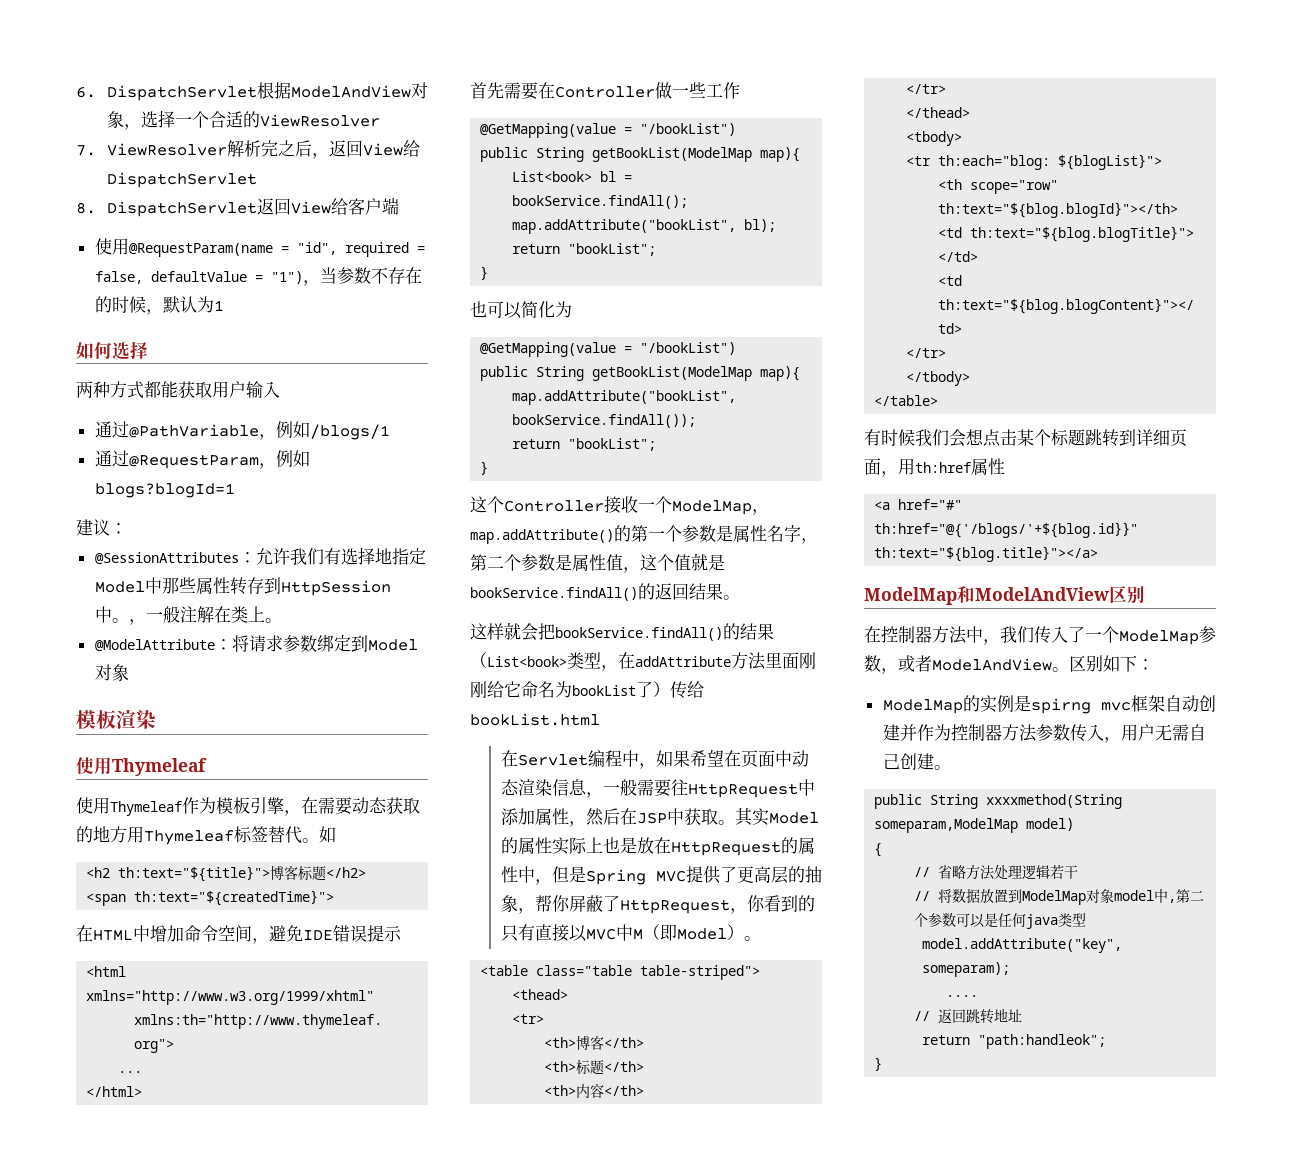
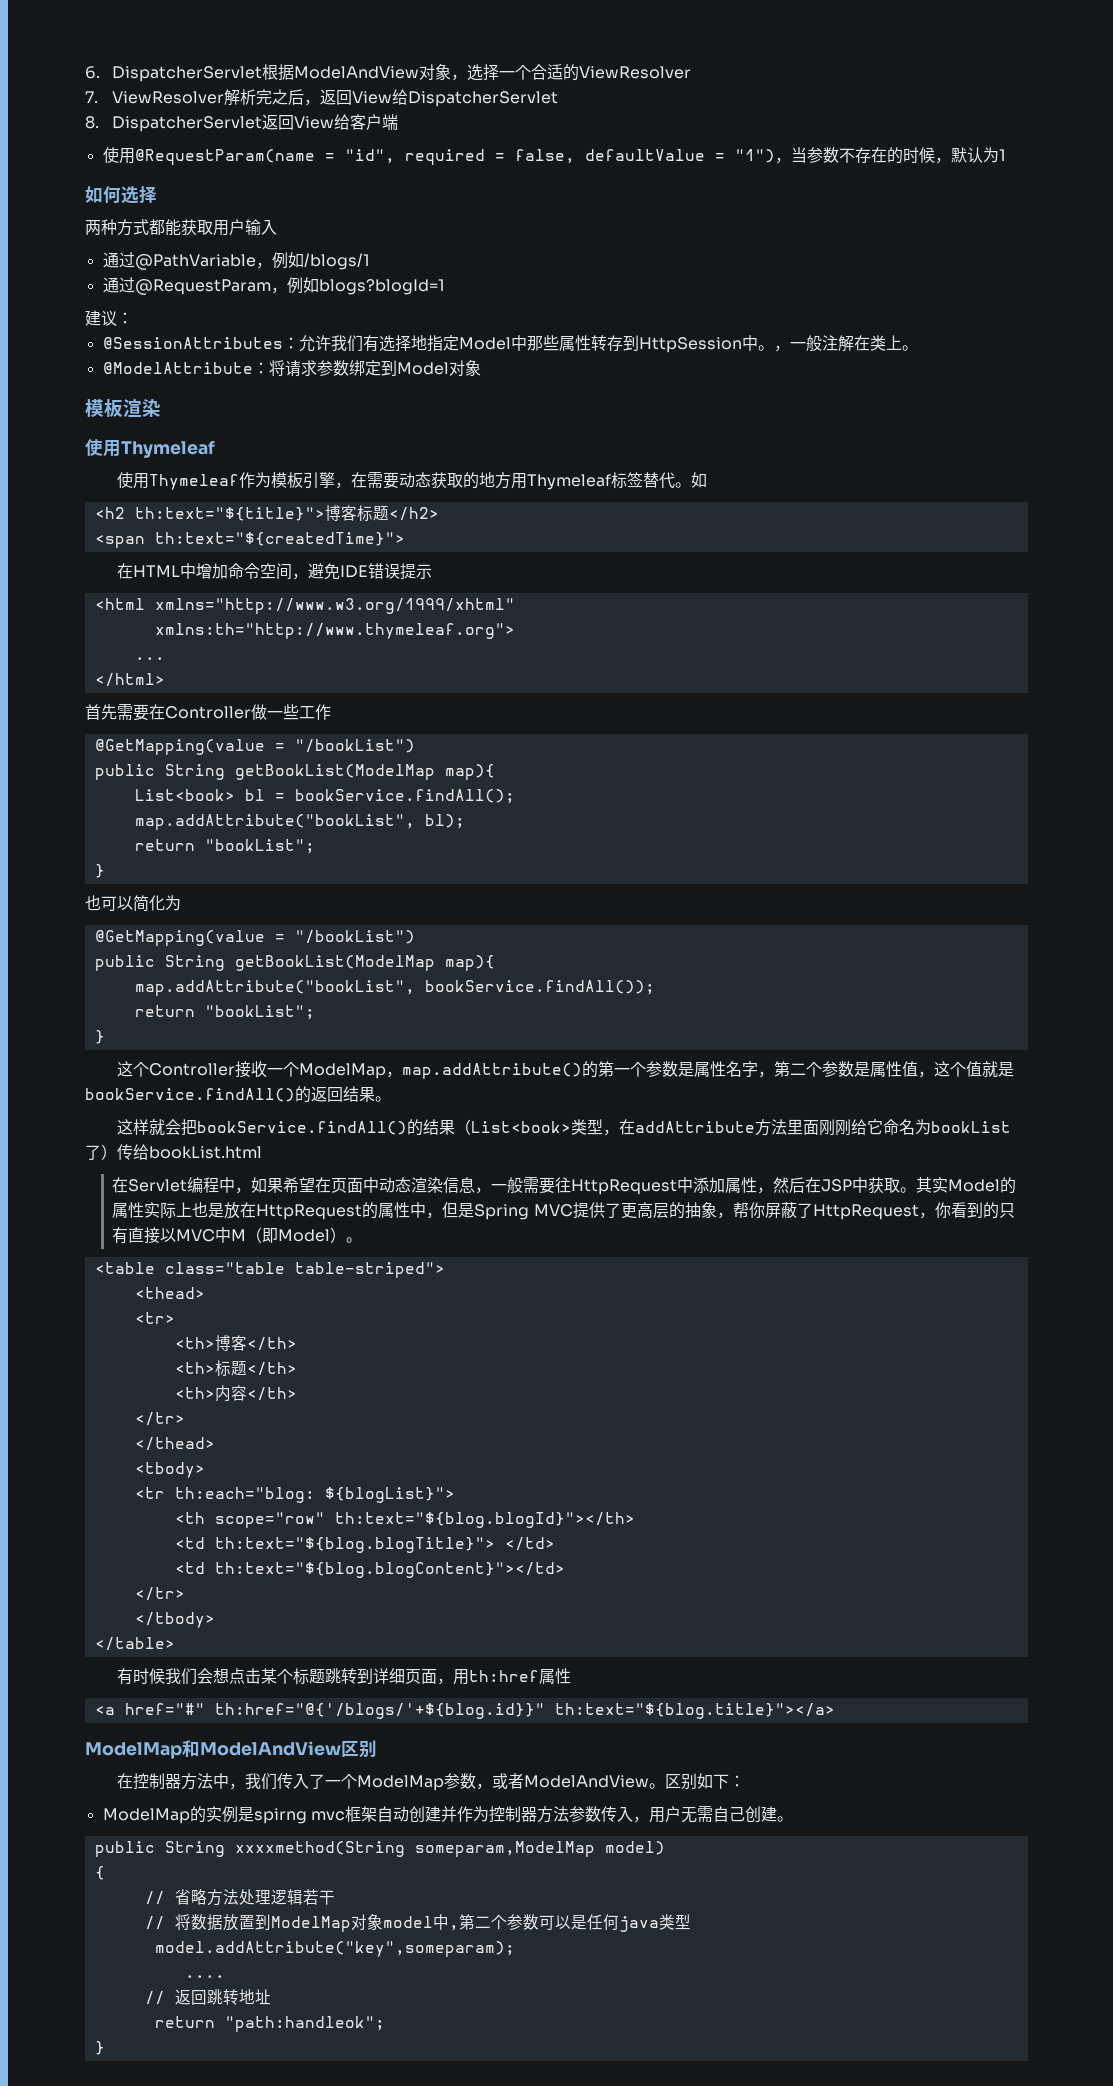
- 6. DispatchServlet根据ModelAndView对象，选择一个合适的ViewResolver
+ 6. DispatcherServlet根据ModelAndView对象，选择一个合适的ViewResolver
- 7. ViewResolver解析完之后，返回View给DispatchServlet
+ 7. ViewResolver解析完之后，返回View给DispatcherServlet
- 8. DispatchServlet返回View给客户端
+ 8. DispatcherServlet返回View给客户端

